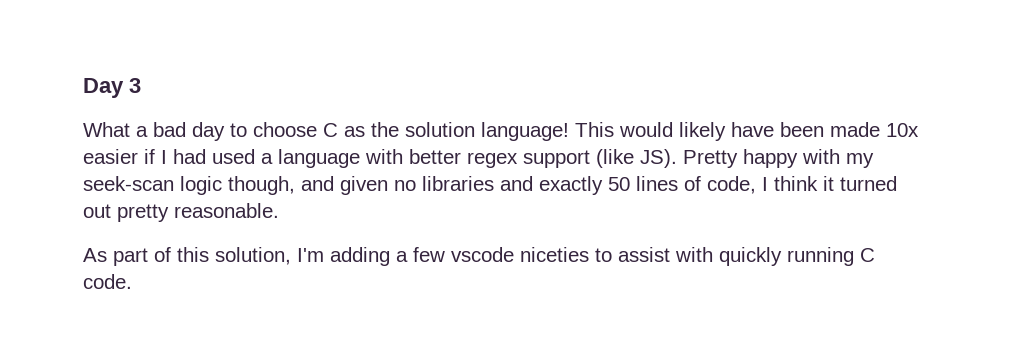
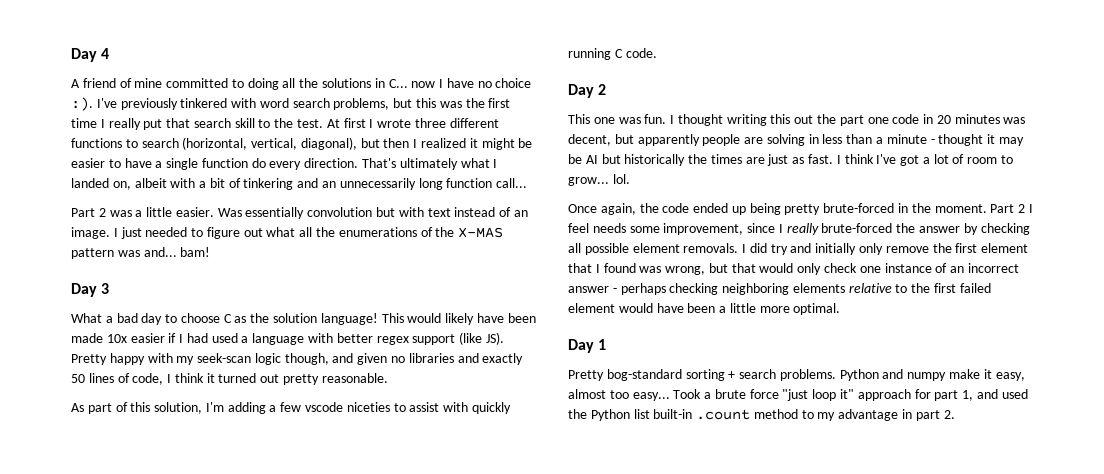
+ Day 4
+ A friend of mine committed to doing all the solutions in C... now I have no choice :). I've previously tinkered with word search problems, but this was the first time I really put that search skill to the test. At first I wrote three different functions to search (horizontal, vertical, diagonal), but then I realized it might be easier to have a single function do every direction. That's ultimately what I landed on, albeit with a bit of tinkering and an unnecessarily long function call...
+ Part 2 was a little easier. Was essentially convolution but with text instead of an image. I just needed to figure out what all the enumerations of the X-MAS pattern was and... bam!
+ Day 2
+ This one was fun. I thought writing this out the part one code in 20 minutes was decent, but apparently people are solving in less than a minute - thought it may be AI but historically the times are just as fast. I think I've got a lot of room to grow... lol.
+ Once again, the code ended up being pretty brute-forced in the moment. Part 2 I feel needs some improvement, since I really brute-forced the answer by checking all possible element removals. I did try and initially only remove the first element that I found was wrong, but that would only check one instance of an incorrect answer - perhaps checking neighboring elements relative to the first failed element would have been a little more optimal.
+ Day 1
+ Pretty bog-standard sorting + search problems. Python and numpy make it easy, almost too easy... Took a brute force "just loop it" approach for part 1, and used the Python list built-in .count method to my advantage in part 2.

